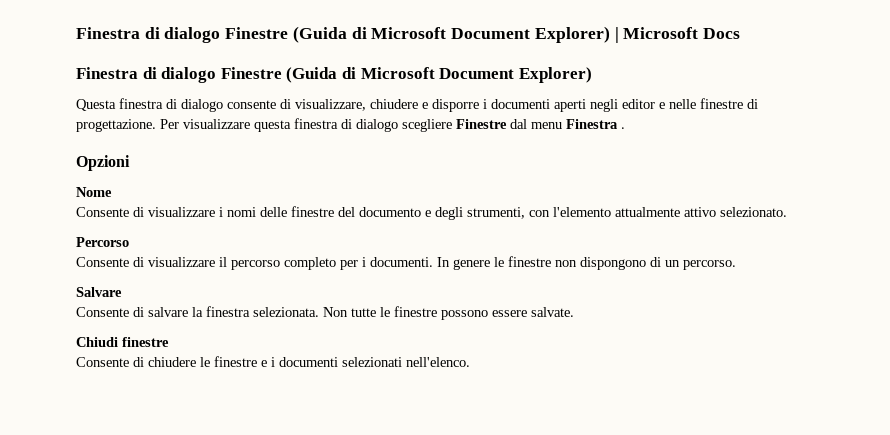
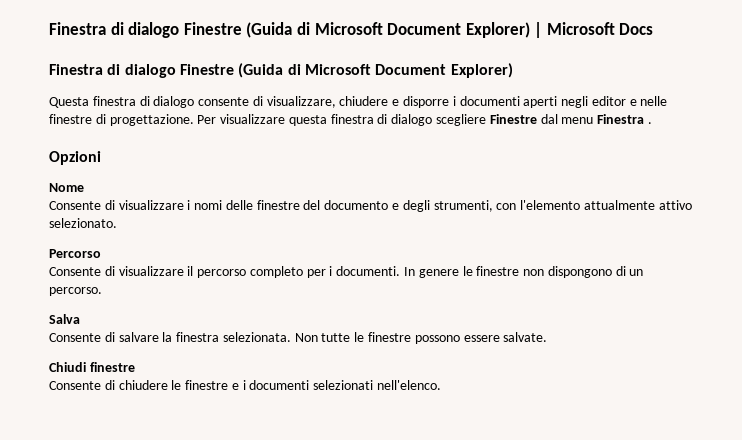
- Salvare
+ Salva

